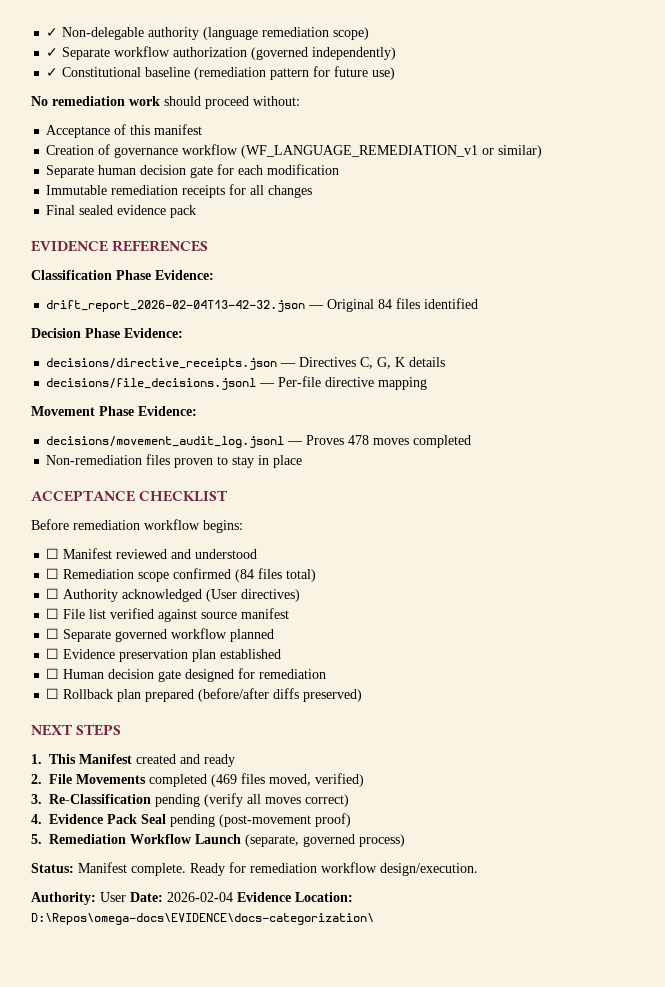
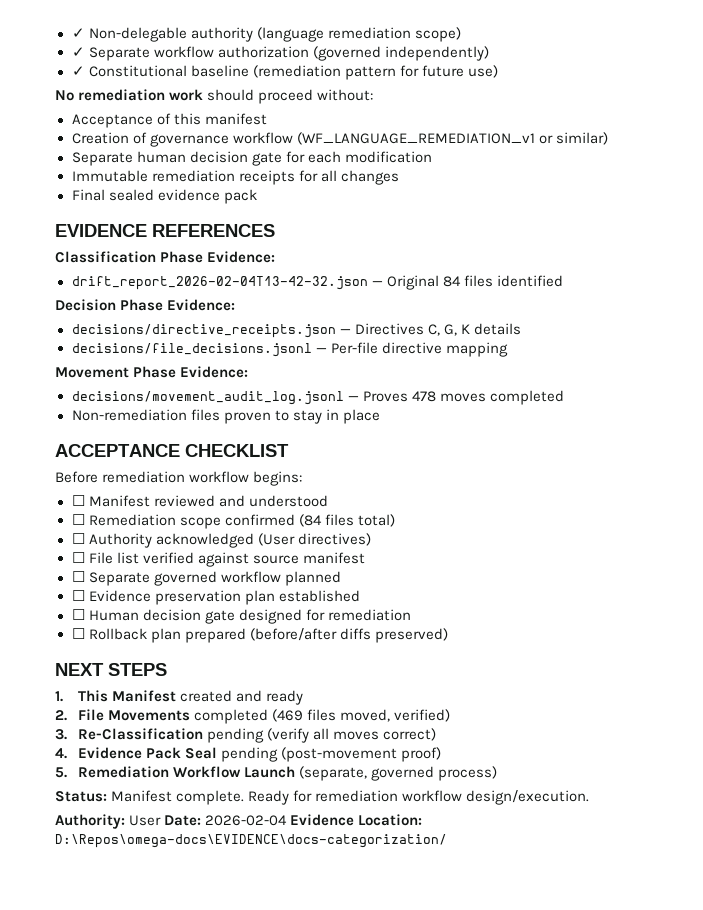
- Authority: User Date: 2026-02-04 Evidence Location: D:\Repos\omega-docs\EVIDENCE\docs-categorization\
+ Authority: User Date: 2026-02-04 Evidence Location: D:\Repos\omega-docs\EVIDENCE\docs-categorization/

